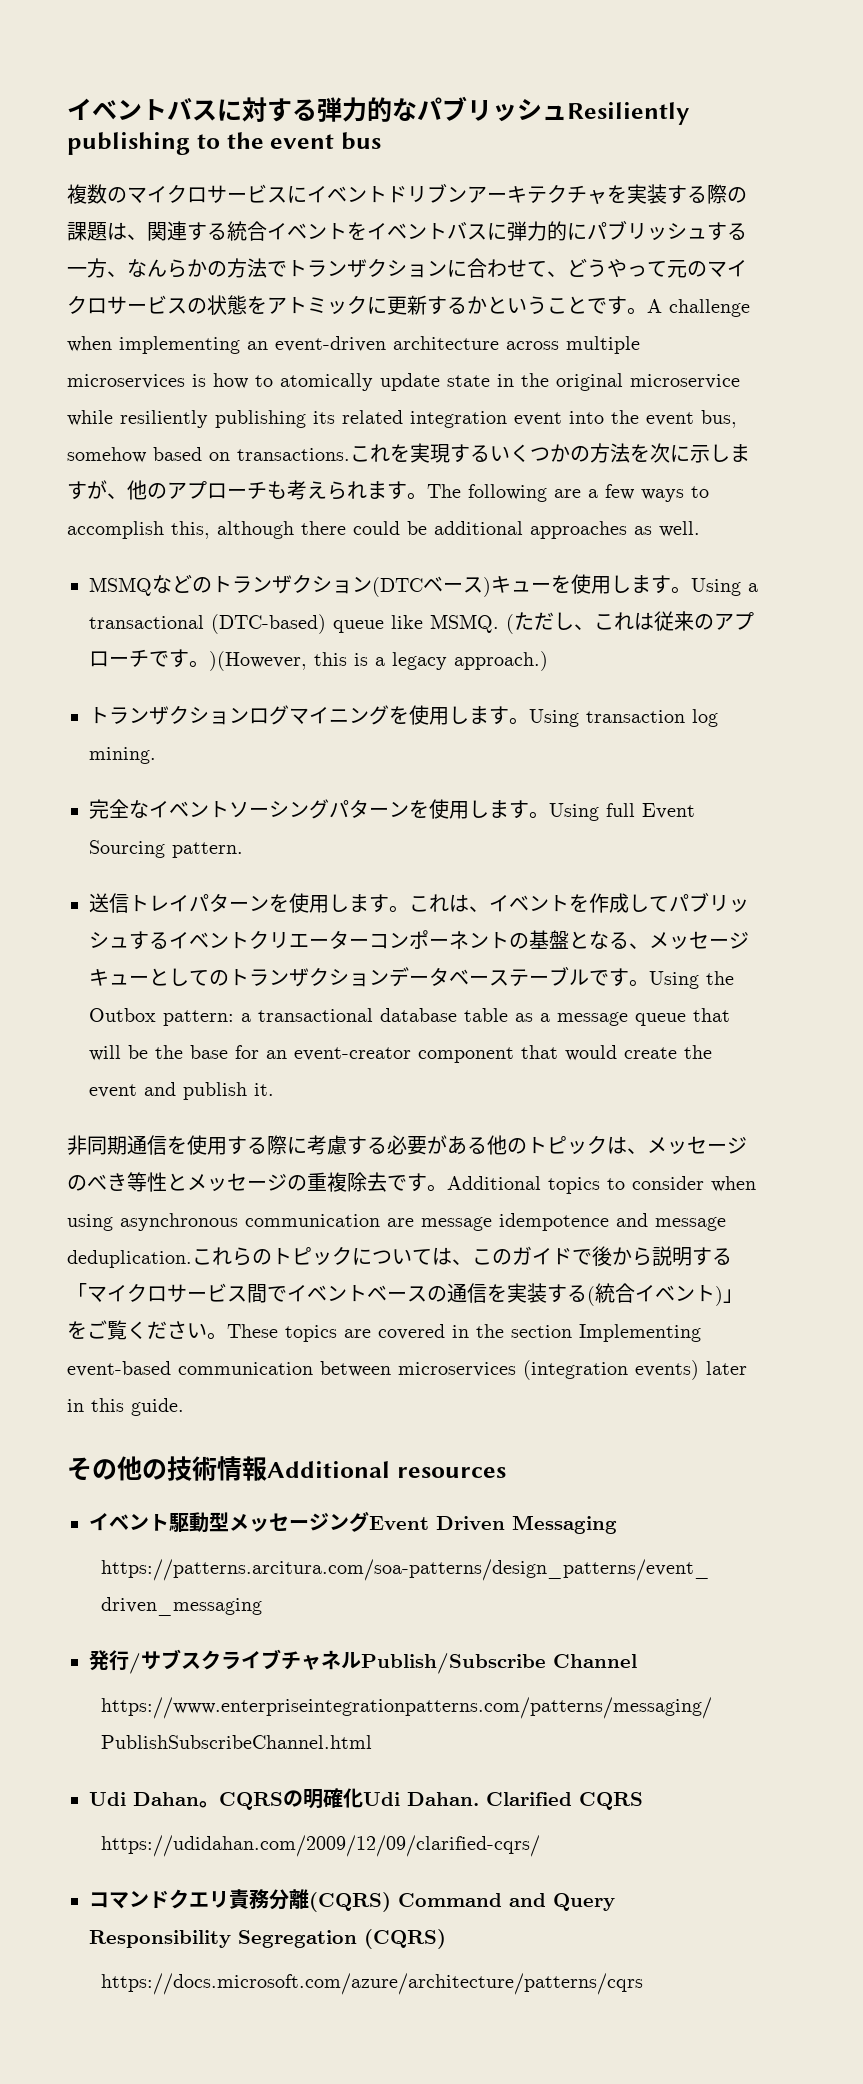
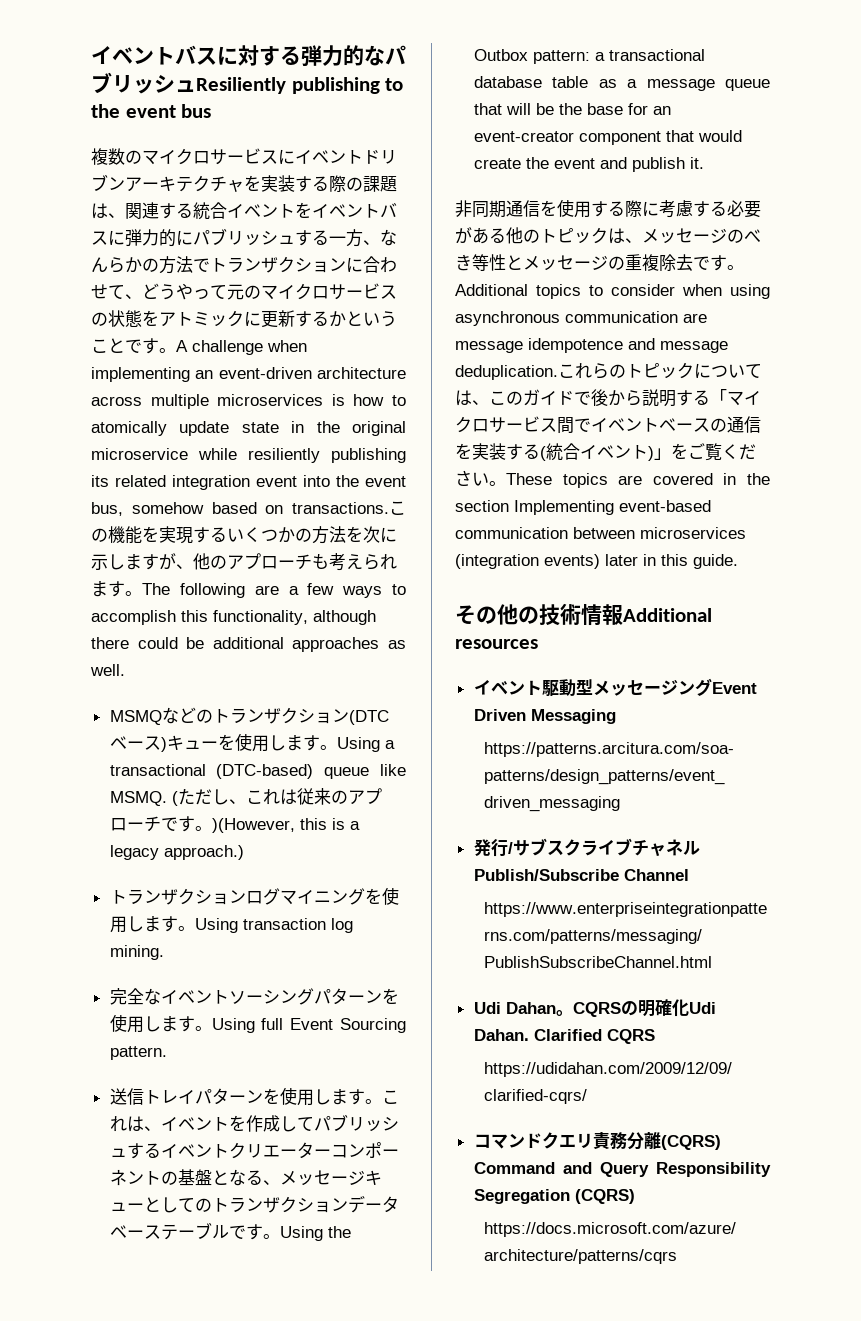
- これを実現するいくつかの方法を次に示しますが、他のアプローチも考えられます。
+ この機能を実現するいくつかの方法を次に示しますが、他のアプローチも考えられます。
- The following are a few ways to accomplish this, although there could be additional approaches as well.
+ The following are a few ways to accomplish this functionality, although there could be additional approaches as well.

